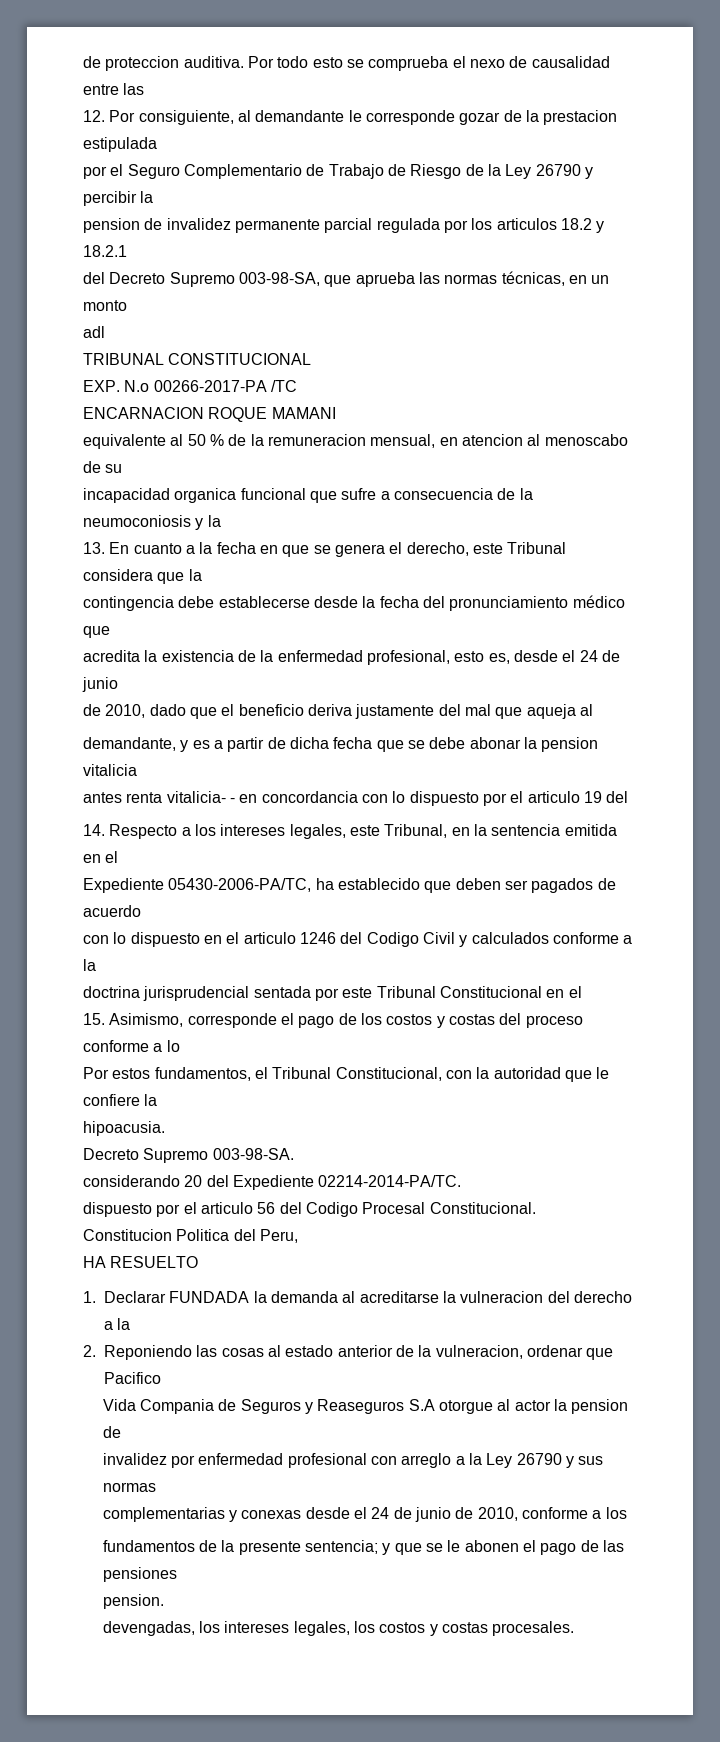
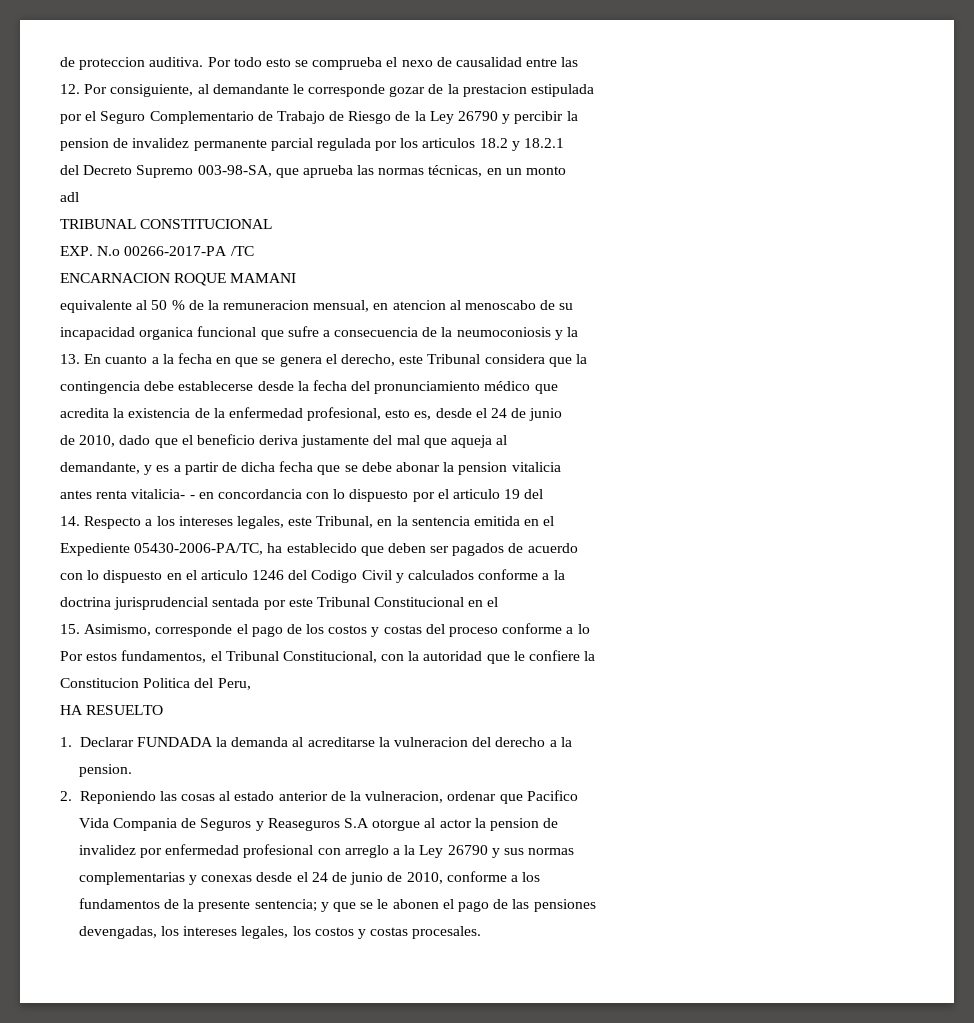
- hipoacusia.
- Decreto Supremo 003-98-SA.
- considerando 20 del Expediente 02214-2014-PA/TC.
- dispuesto por el articulo 56 del Codigo Procesal Constitucional.
+ pension.
- pension.

